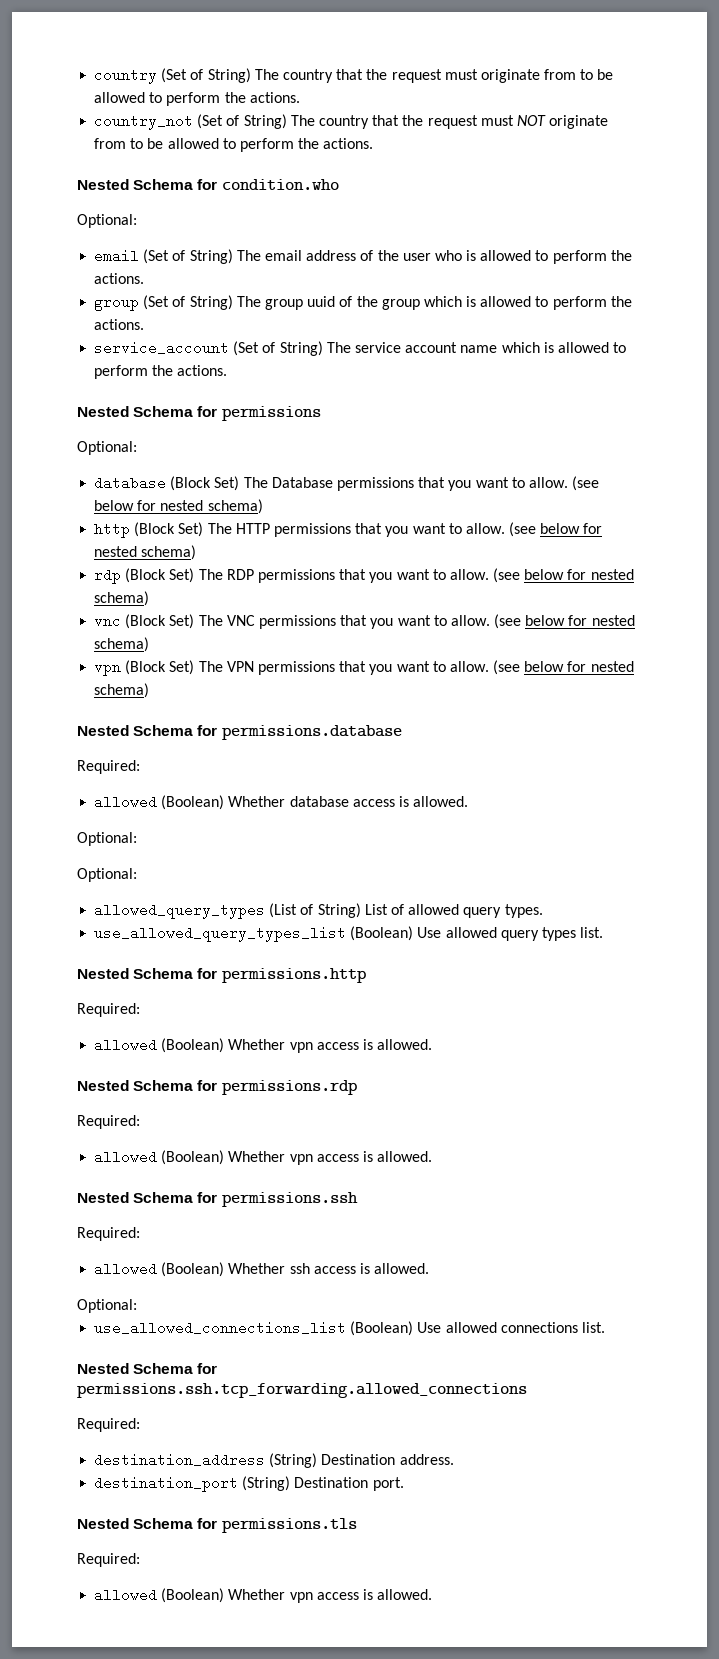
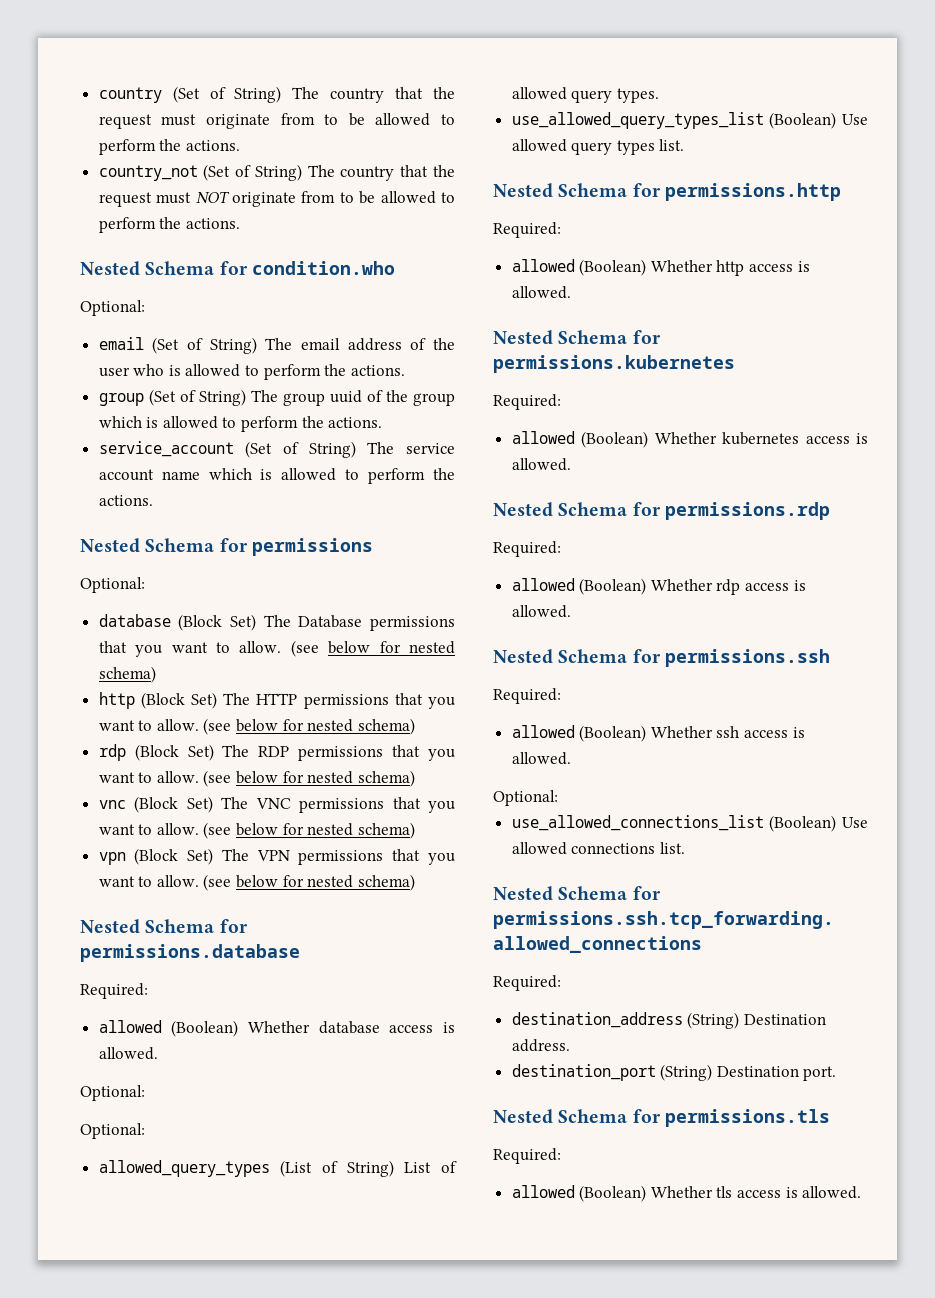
  Nested Schema for permissions.http
  Required:
- allowed (Boolean) Whether vpn access is allowed.
+ allowed (Boolean) Whether http access is allowed.
+ Nested Schema for permissions.kubernetes
+ Required:
+ allowed (Boolean) Whether kubernetes access is allowed.
  Nested Schema for permissions.rdp
  Required:
- allowed (Boolean) Whether vpn access is allowed.
+ allowed (Boolean) Whether rdp access is allowed.
  Nested Schema for permissions.tls
  Required:
- allowed (Boolean) Whether vpn access is allowed.
+ allowed (Boolean) Whether tls access is allowed.

